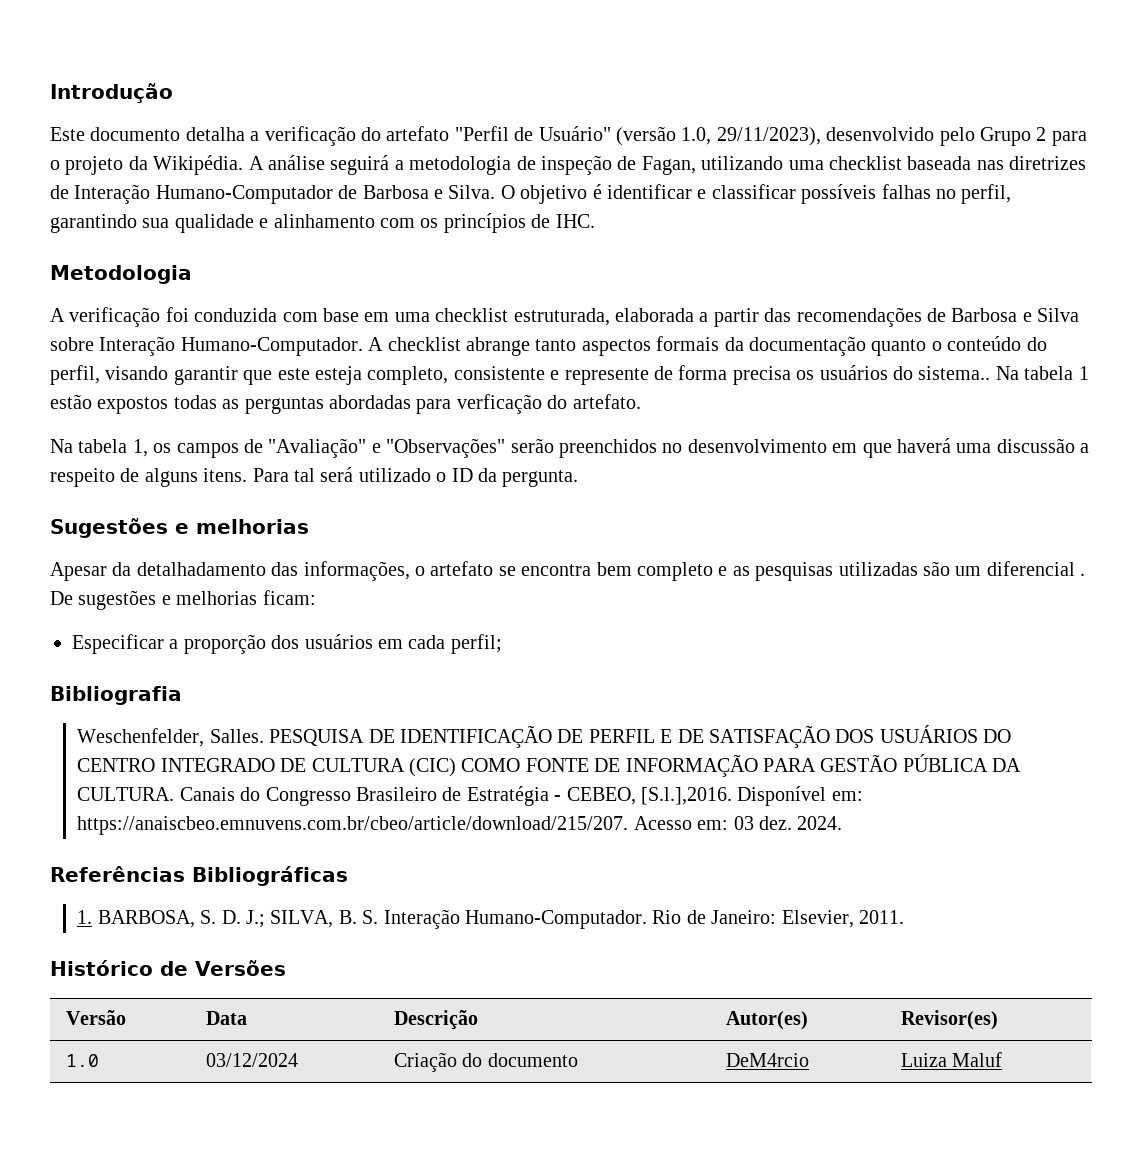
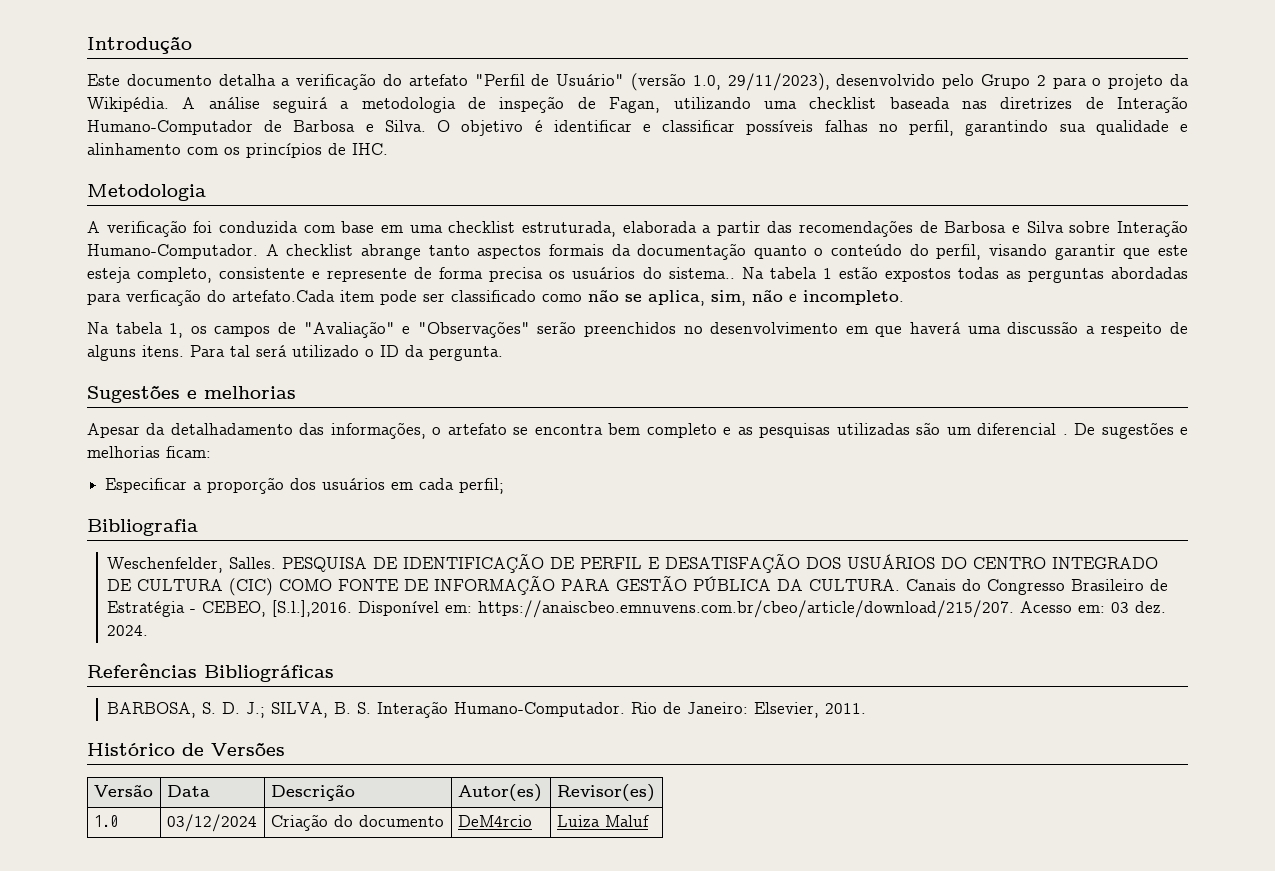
- Na tabela 1 estão expostos todas as perguntas abordadas para verficação do artefato.
+ Na tabela 1 estão expostos todas as perguntas abordadas para verficação do artefato.Cada item pode ser classificado como não se aplica, sim, não e incompleto.
- PESQUISA DE IDENTIFICAÇÃO DE PERFIL E DE SATISFAÇÃO DOS USUÁRIOS DO CENTRO INTEGRADO DE CULTURA (CIC) COMO FONTE DE INFORMAÇÃO PARA GESTÃO PÚBLICA DA CULTURA.
+ PESQUISA DE IDENTIFICAÇÃO DE PERFIL E DESATISFAÇÃO DOS USUÁRIOS DO CENTRO INTEGRADO DE CULTURA (CIC) COMO FONTE DE INFORMAÇÃO PARA GESTÃO PÚBLICA DA CULTURA.
- 1. BARBOSA, S. D. J.; SILVA, B. S. Interação Humano-Computador.
+ BARBOSA, S. D. J.; SILVA, B. S. Interação Humano-Computador.

